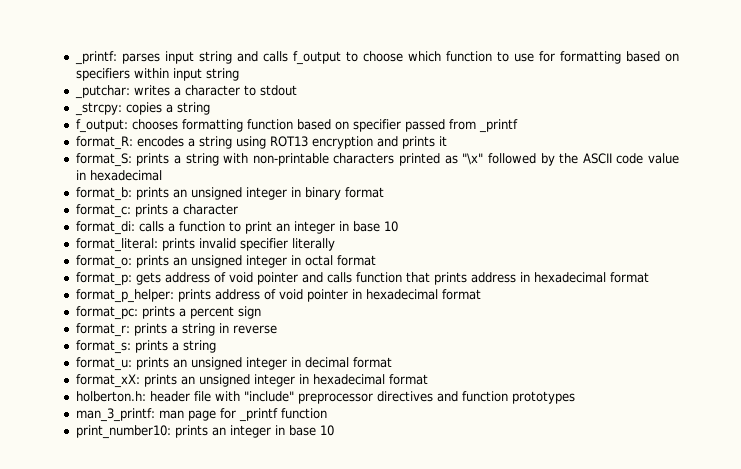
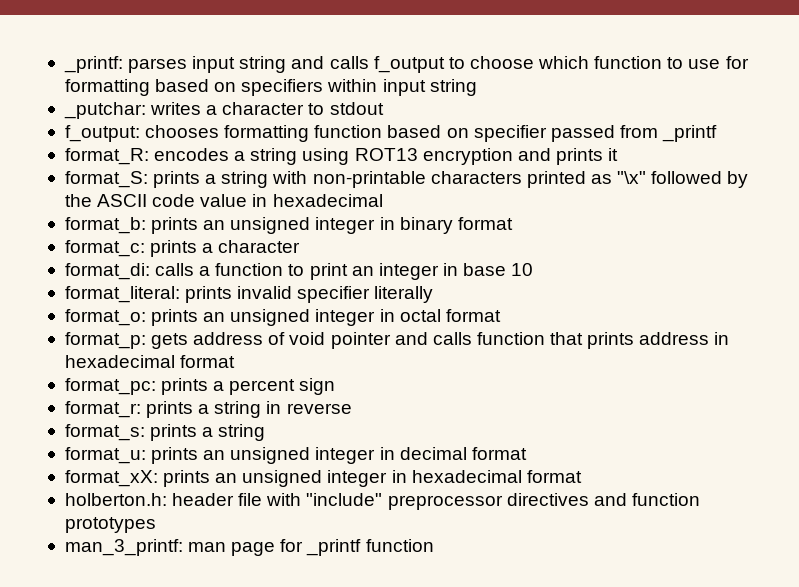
- _strcpy: copies a string
- format_p_helper: prints address of void pointer in hexadecimal format
- print_number10: prints an integer in base 10

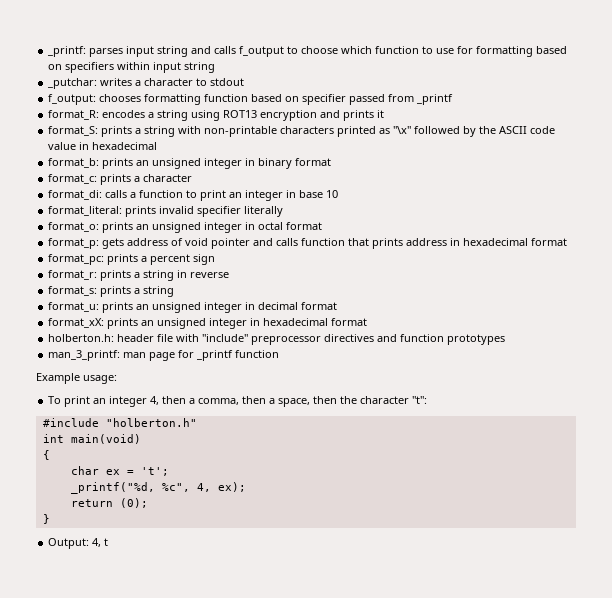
+ Example usage:
+ To print an integer 4, then a comma, then a space, then the character "t":
+ #include "holberton.h"
+ int main(void)
+ {
+ char ex = 't';
+ _printf("%d, %c", 4, ex);
+ return (0);
+ }
+ Output: 4, t

